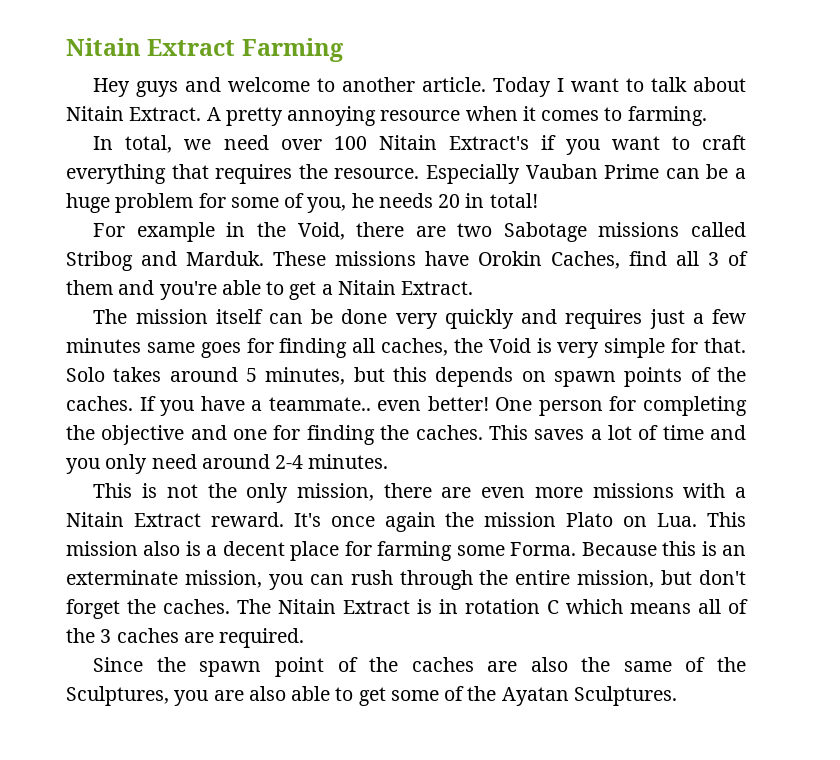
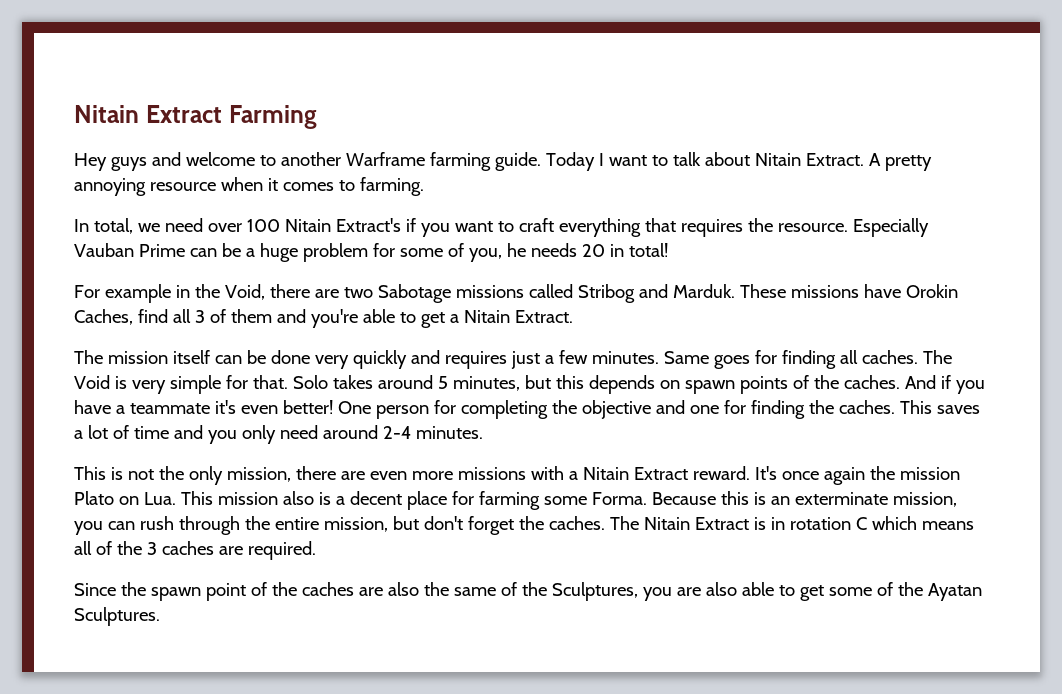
- Hey guys and welcome to another article.
+ Hey guys and welcome to another Warframe farming guide.
- The mission itself can be done very quickly and requires just a few minutes same goes for finding all caches, the Void is very simple for that.
+ The mission itself can be done very quickly and requires just a few minutes. Same goes for finding all caches. The Void is very simple for that.
- If you have a teammate.. even better!
+ And if you have a teammate it's even better!

